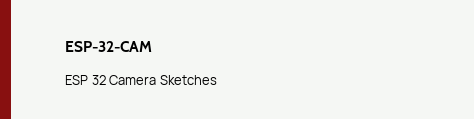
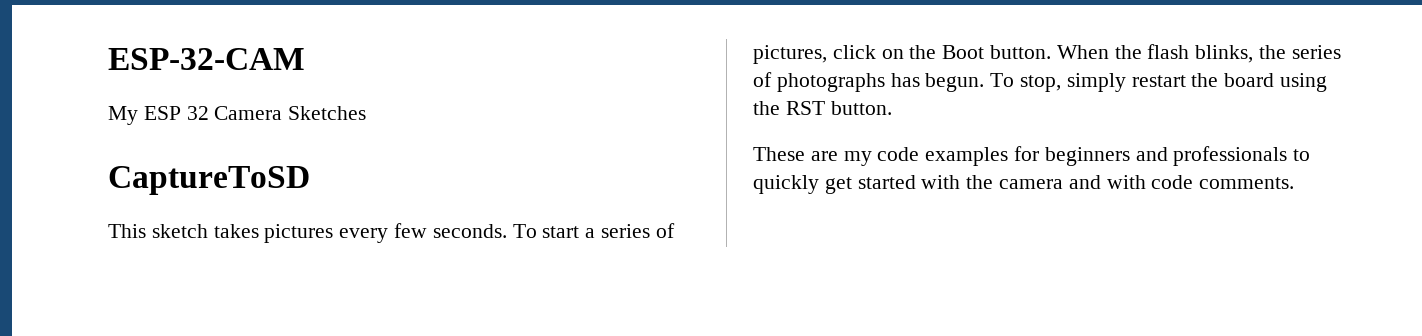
- ESP 32 Camera Sketches
+ My ESP 32 Camera Sketches
+ CaptureToSD
+ This sketch takes pictures every few seconds. To start a series of pictures, click on the Boot button. When the flash blinks, the series of photographs has begun. To stop, simply restart the board using the RST button.
+ These are my code examples for beginners and professionals to quickly get started with the camera and with code comments.

